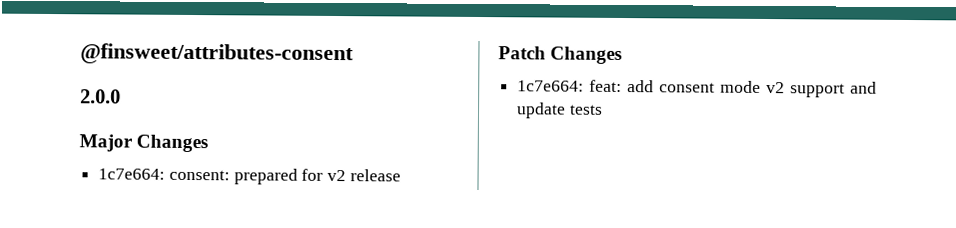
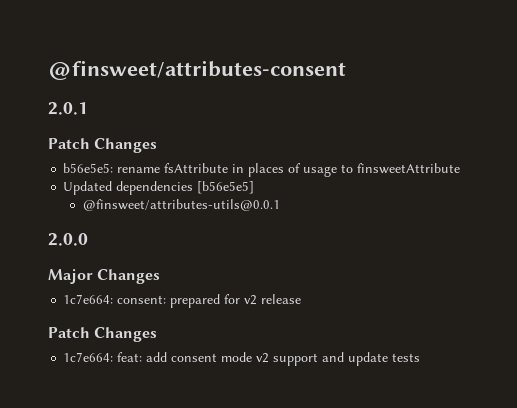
+ 2.0.1
+ Patch Changes
+ b56e5e5: rename fsAttribute in places of usage to finsweetAttribute
+ Updated dependencies [b56e5e5]
+ @finsweet/attributes-utils@0.0.1

